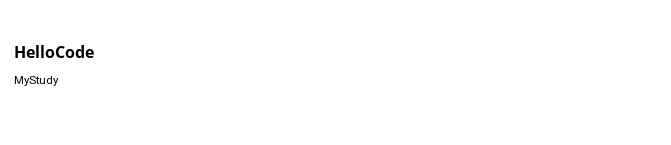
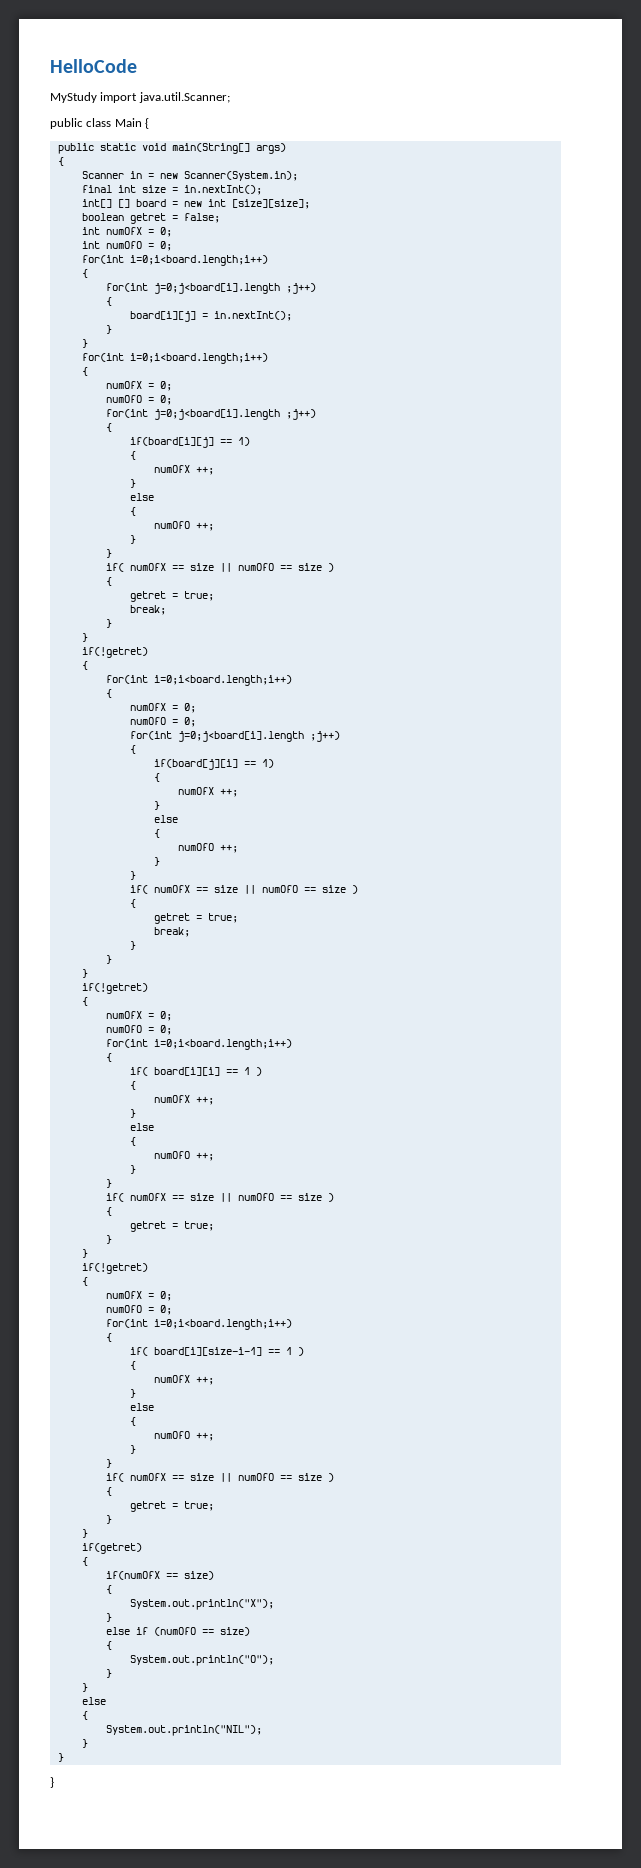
- MyStudy
+ MyStudy import java.util.Scanner;
+ public class Main {
+ public static void main(String[] args)
+ {
+ Scanner in = new Scanner(System.in);
+ final int size = in.nextInt();
+ int[] [] board = new int [size][size];
+ boolean getret = false;
+ int numOfX = 0;
+ int numOfO = 0;
+ for(int i=0;i<board.length;i++)
+ {
+ for(int j=0;j<board[i].length ;j++)
+ {
+ board[i][j] = in.nextInt();
+ }
+ }
+ for(int i=0;i<board.length;i++)
+ {
+ numOfX = 0;
+ numOfO = 0;
+ for(int j=0;j<board[i].length ;j++)
+ {
+ if(board[i][j] == 1)
+ {
+ numOfX ++;
+ }
+ else
+ {
+ numOfO ++;
+ }
+ }
+ if( numOfX == size || numOfO == size )
+ {
+ getret = true;
+ break;
+ }
+ }
+ if(!getret)
+ {
+ for(int i=0;i<board.length;i++)
+ {
+ numOfX = 0;
+ numOfO = 0;
+ for(int j=0;j<board[i].length ;j++)
+ {
+ if(board[j][i] == 1)
+ {
+ numOfX ++;
+ }
+ else
+ {
+ numOfO ++;
+ }
+ }
+ if( numOfX == size || numOfO == size )
+ {
+ getret = true;
+ break;
+ }
+ }
+ }
+ if(!getret)
+ {
+ numOfX = 0;
+ numOfO = 0;
+ for(int i=0;i<board.length;i++)
+ {
+ if( board[i][i] == 1 )
+ {
+ numOfX ++;
+ }
+ else
+ {
+ numOfO ++;
+ }
+ }
+ if( numOfX == size || numOfO == size )
+ {
+ getret = true;
+ }
+ }
+ if(!getret)
+ {
+ numOfX = 0;
+ numOfO = 0;
+ for(int i=0;i<board.length;i++)
+ {
+ if( board[i][size-i-1] == 1 )
+ {
+ numOfX ++;
+ }
+ else
+ {
+ numOfO ++;
+ }
+ }
+ if( numOfX == size || numOfO == size )
+ {
+ getret = true;
+ }
+ }
+ if(getret)
+ {
+ if(numOfX == size)
+ {
+ System.out.println("X");
+ }
+ else if (numOfO == size)
+ {
+ System.out.println("O");
+ }
+ }
+ else
+ {
+ System.out.println("NIL");
+ }
+ }
+ }

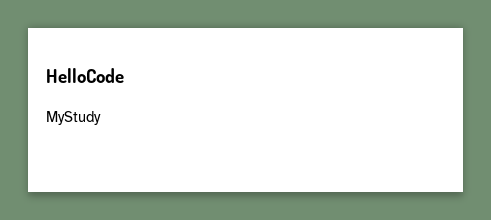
- MyStudy import java.util.Scanner;
- public class Main {
- public static void main(String[] args)
- {
- Scanner in = new Scanner(System.in);
- final int size = in.nextInt();
- int[] [] board = new int [size][size];
- boolean getret = false;
- int numOfX = 0;
- int numOfO = 0;
- for(int i=0;i<board.length;i++)
- {
- for(int j=0;j<board[i].length ;j++)
- {
- board[i][j] = in.nextInt();
- }
- }
- for(int i=0;i<board.length;i++)
- {
- numOfX = 0;
- numOfO = 0;
- for(int j=0;j<board[i].length ;j++)
- {
- if(board[i][j] == 1)
- {
- numOfX ++;
- }
- else
- {
- numOfO ++;
- }
- }
- if( numOfX == size || numOfO == size )
- {
- getret = true;
- break;
- }
- }
- if(!getret)
- {
- for(int i=0;i<board.length;i++)
- {
- numOfX = 0;
- numOfO = 0;
- for(int j=0;j<board[i].length ;j++)
- {
- if(board[j][i] == 1)
- {
- numOfX ++;
- }
- else
- {
- numOfO ++;
- }
- }
- if( numOfX == size || numOfO == size )
- {
- getret = true;
- break;
- }
- }
- }
- if(!getret)
- {
- numOfX = 0;
- numOfO = 0;
- for(int i=0;i<board.length;i++)
- {
- if( board[i][i] == 1 )
- {
- numOfX ++;
- }
- else
- {
- numOfO ++;
- }
- }
- if( numOfX == size || numOfO == size )
- {
- getret = true;
- }
- }
- if(!getret)
- {
- numOfX = 0;
- numOfO = 0;
- for(int i=0;i<board.length;i++)
- {
- if( board[i][size-i-1] == 1 )
- {
- numOfX ++;
- }
- else
- {
- numOfO ++;
- }
- }
- if( numOfX == size || numOfO == size )
- {
- getret = true;
- }
- }
- if(getret)
- {
- if(numOfX == size)
- {
- System.out.println("X");
- }
- else if (numOfO == size)
- {
- System.out.println("O");
- }
- }
- else
- {
- System.out.println("NIL");
- }
- }
- }
+ MyStudy

